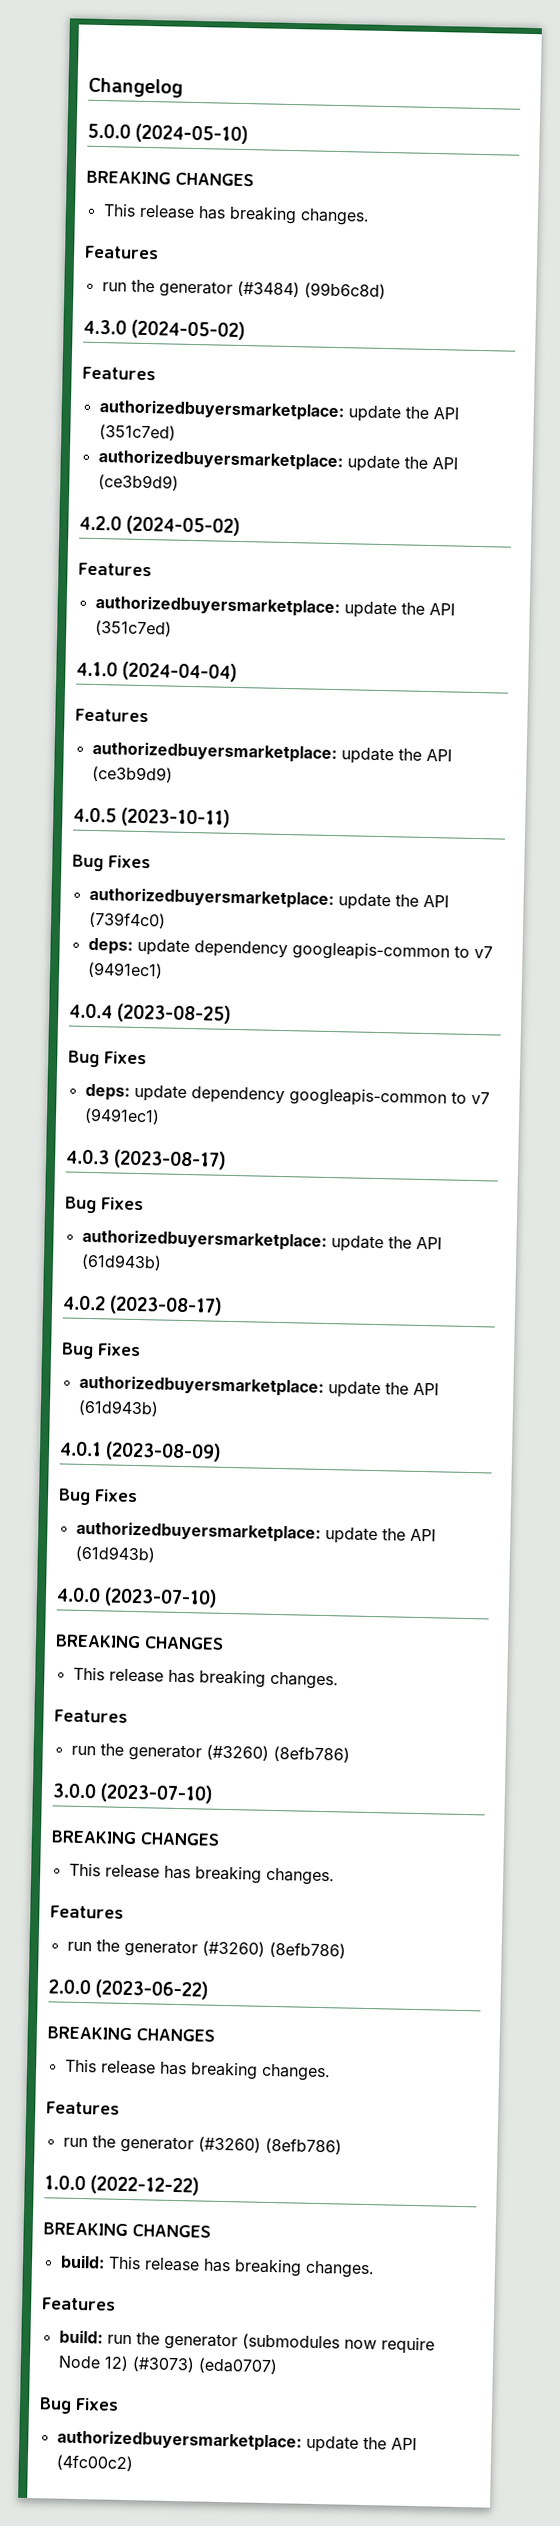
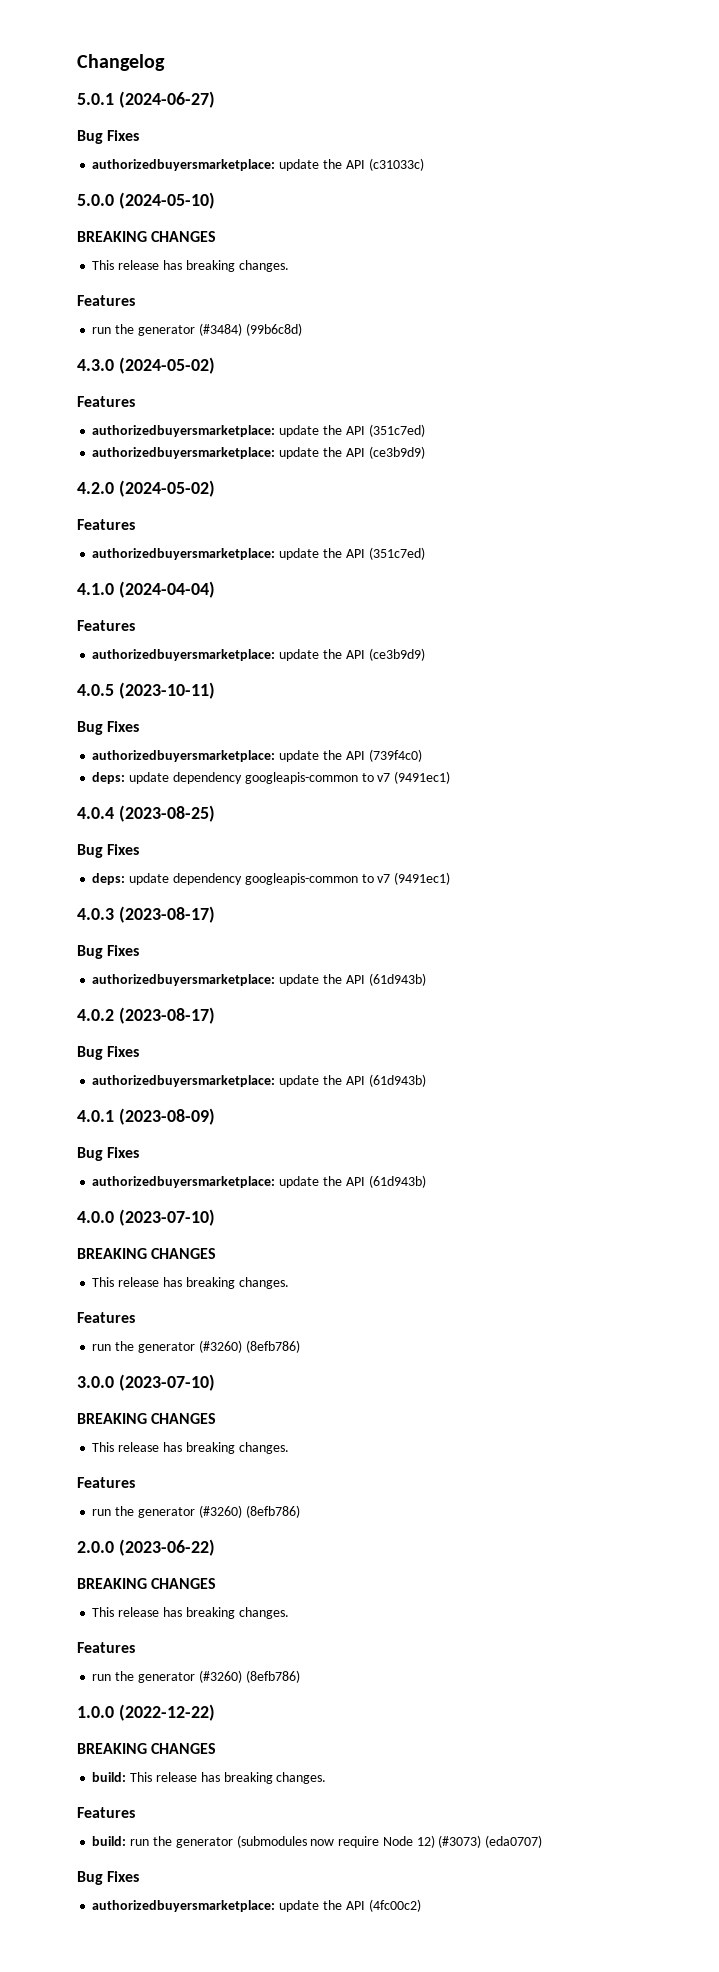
+ 5.0.1 (2024-06-27)
+ Bug Fixes
+ authorizedbuyersmarketplace: update the API (c31033c)

